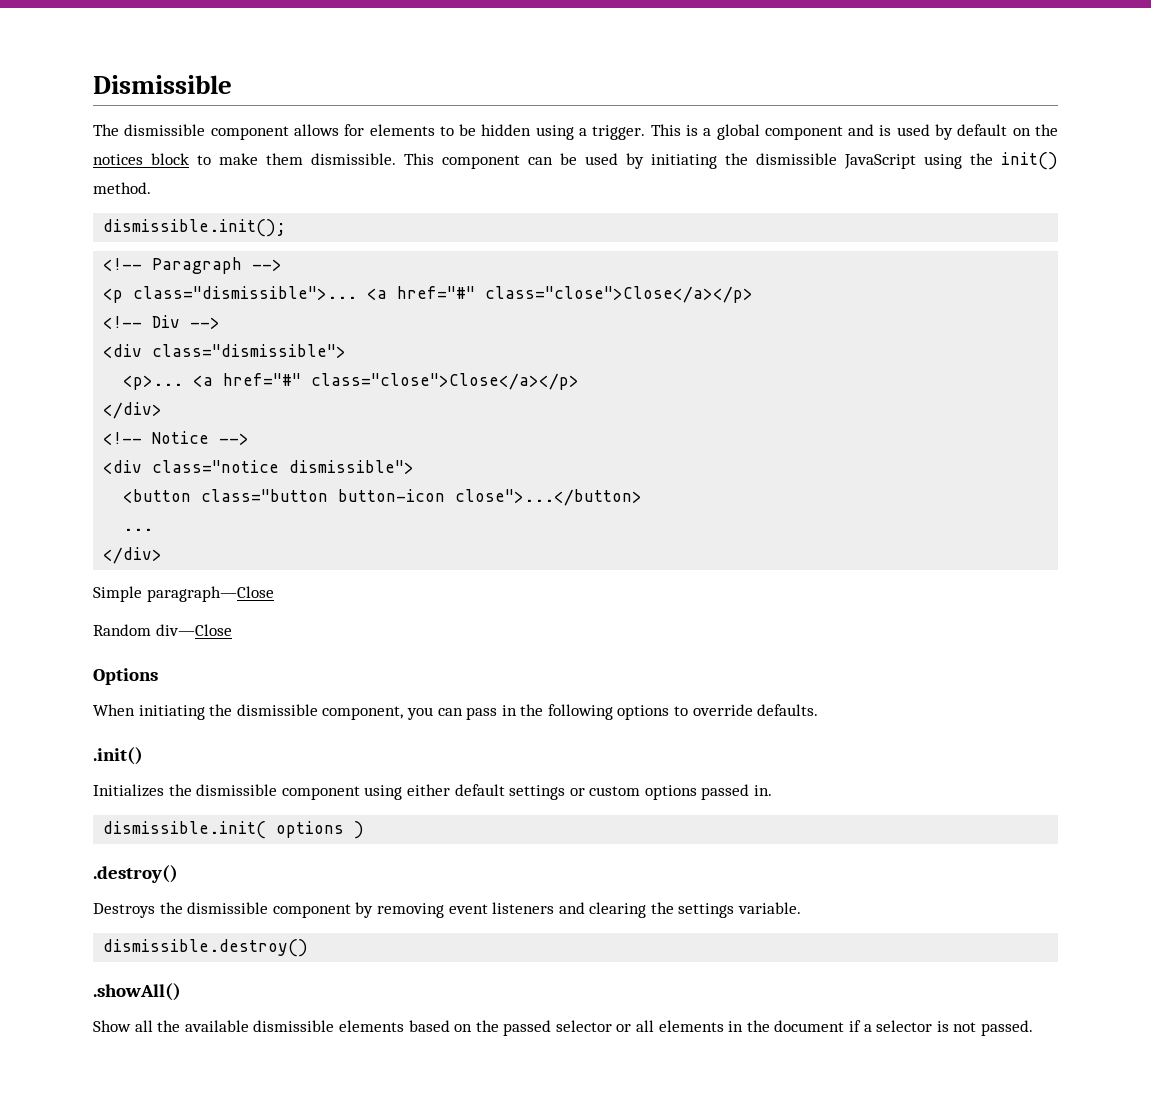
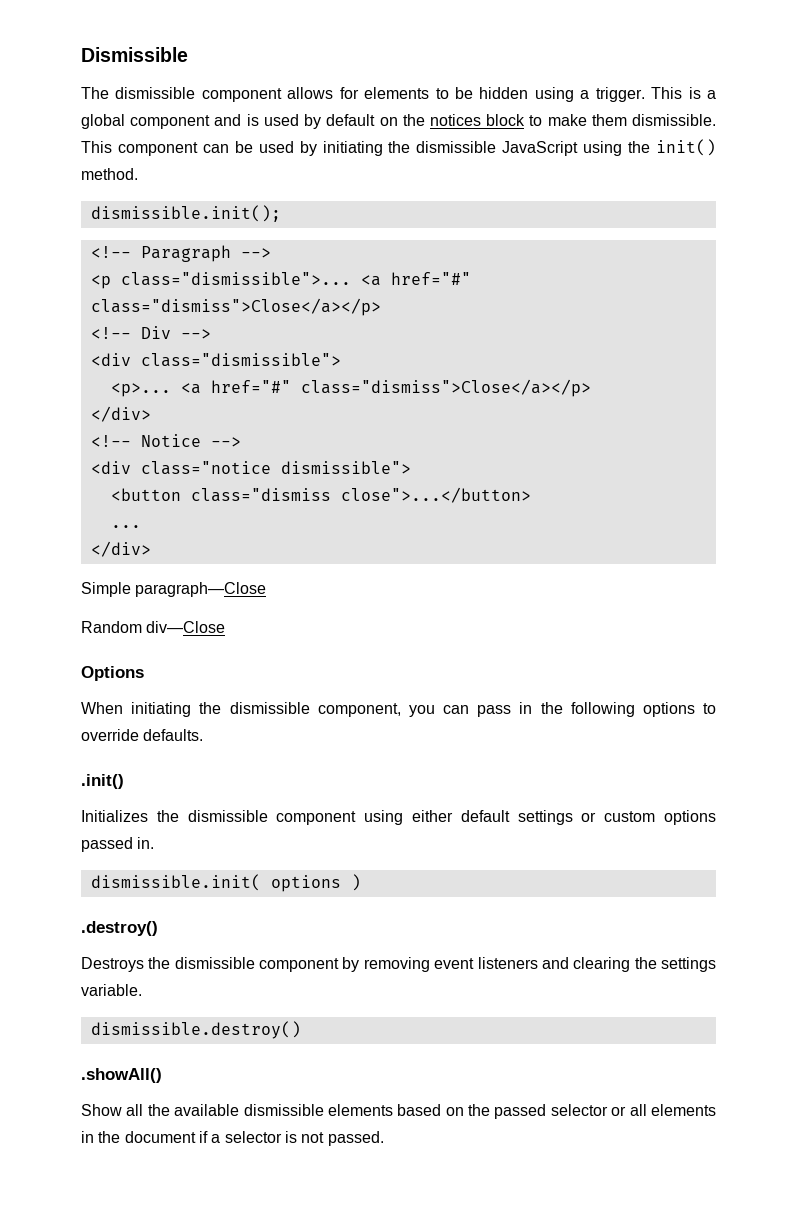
- <p class="dismissible">... <a href="#" class="close">Close</a></p>
+ <p class="dismissible">... <a href="#" class="dismiss">Close</a></p>
- <p>... <a href="#" class="close">Close</a></p>
+ <p>... <a href="#" class="dismiss">Close</a></p>
- <button class="button button-icon close">...</button>
+ <button class="dismiss close">...</button>

